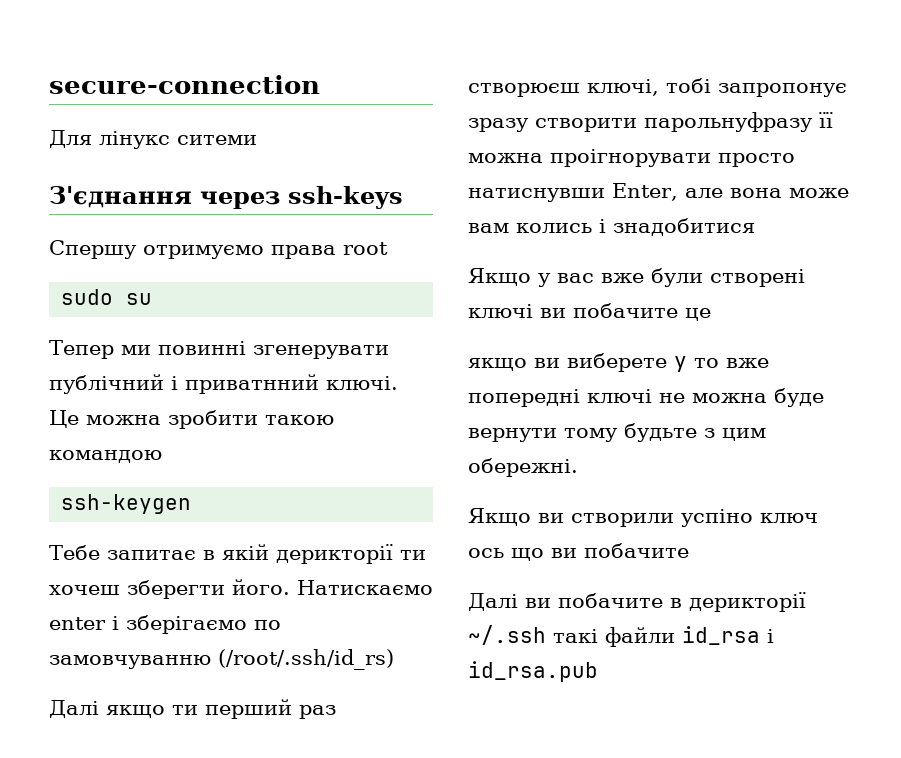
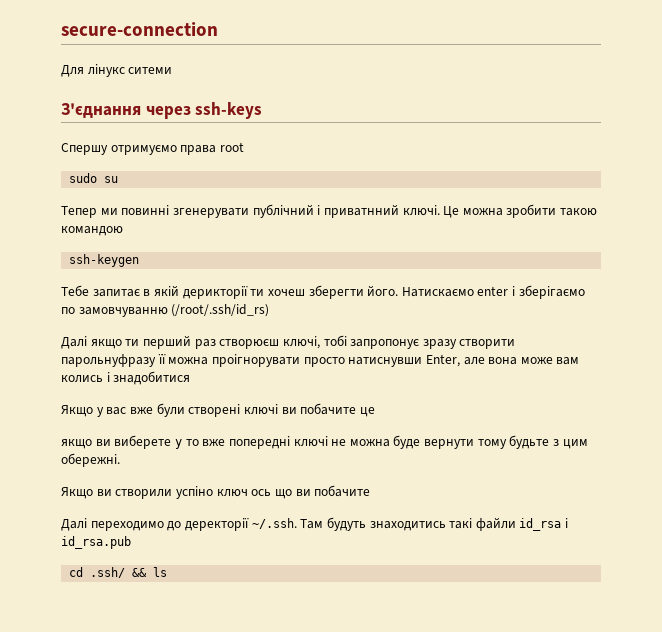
- Далі ви побачите в дерикторії ~/.ssh такі файли id_rsa і id_rsa.pub
+ Далі переходимо до деректорії ~/.ssh. Там будуть знаходитись такі файли id_rsa і id_rsa.pub
+ cd .ssh/ && ls

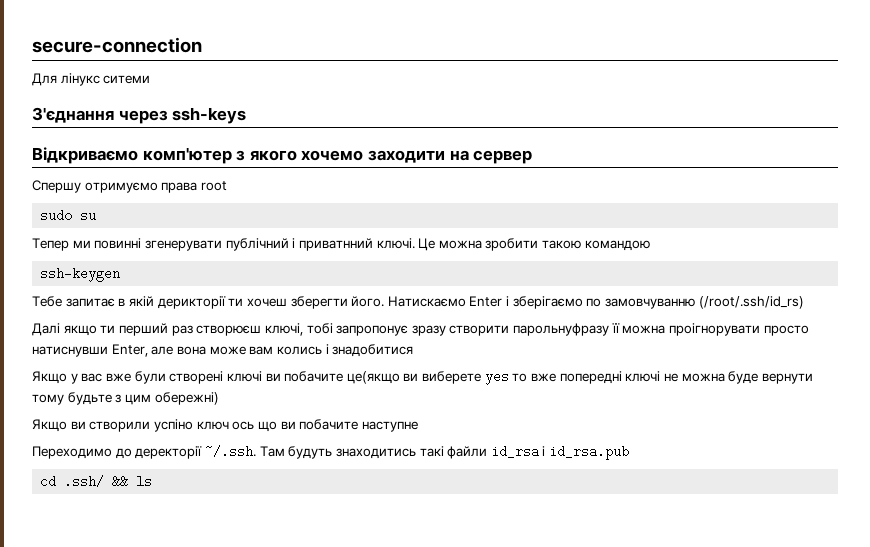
+ Відкриваємо комп'ютер з якого хочемо заходити на сервер
- Натискаємо enter і зберігаємо по замовчуванню (/root/.ssh/id_rs)
+ Натискаємо Enter і зберігаємо по замовчуванню (/root/.ssh/id_rs)
- Якщо у вас вже були створені ключі ви побачите це
- якщо ви виберете y то вже попередні ключі не можна буде вернути тому будьте з цим обережні.
+ Якщо у вас вже були створені ключі ви побачите це(якщо ви виберете yes то вже попередні ключі не можна буде вернути тому будьте з цим обережні)
- Якщо ви створили успіно ключ ось що ви побачите
- Далі переходимо до деректорії ~/.ssh. Там будуть знаходитись такі файли id_rsa і id_rsa.pub
+ Якщо ви створили успіно ключ ось що ви побачите наступне
+ Переходимо до деректорії ~/.ssh. Там будуть знаходитись такі файли id_rsa і id_rsa.pub

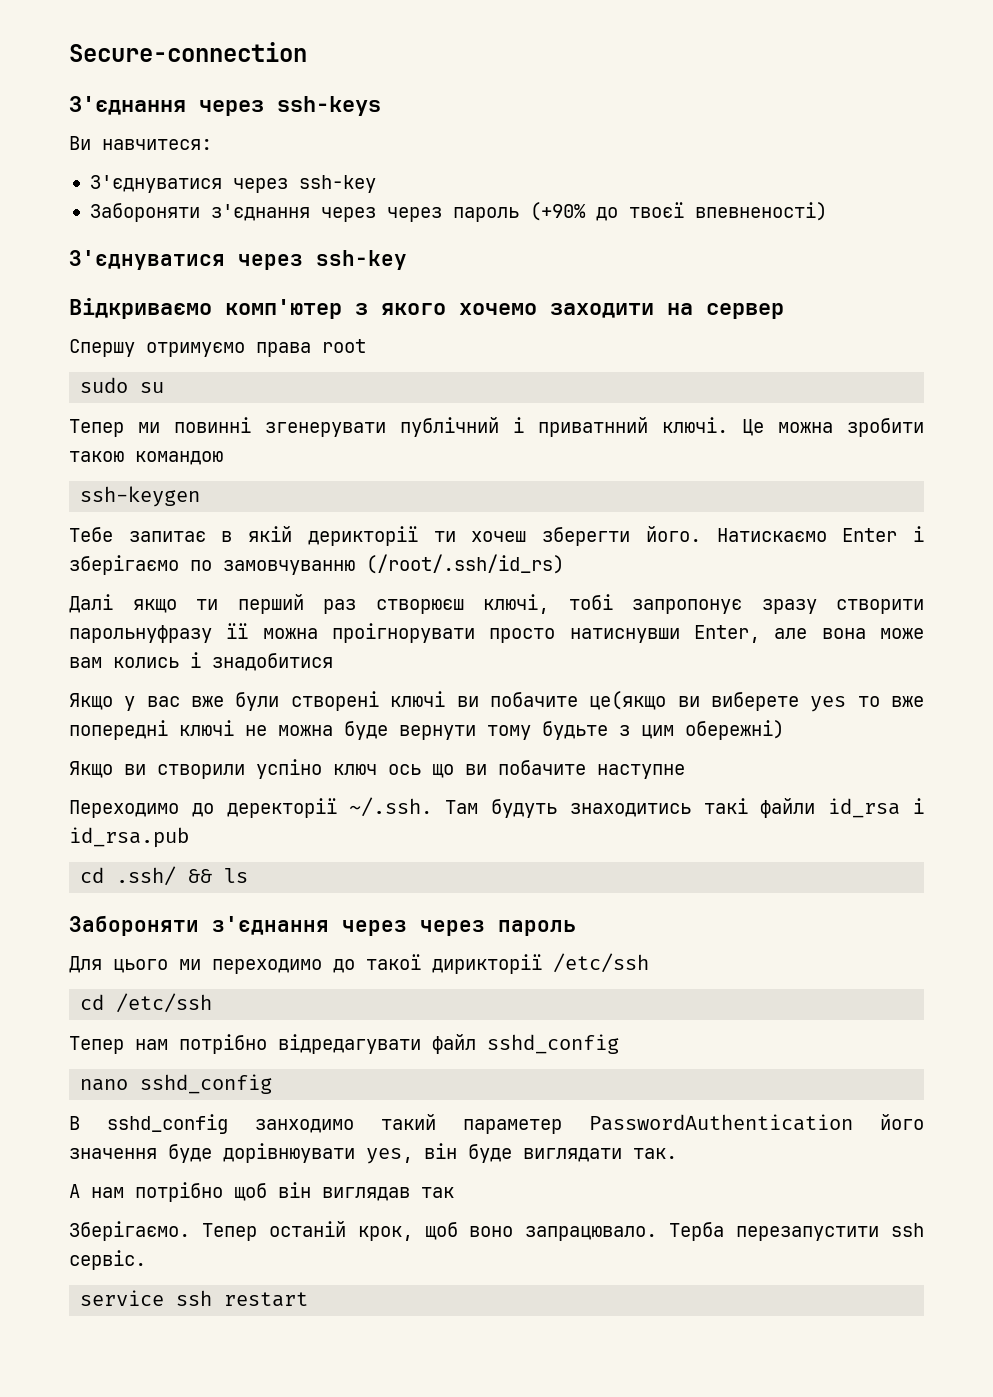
- secure-connection
- Для лінукс ситеми
+ Secure-connection
+ Ви навчитеся:
+ З'єднуватися через ssh-key
+ Забороняти з'єднання через через пароль (+90% до твоєї впевненості)
+ З'єднуватися через ssh-key
  cd .ssh/ && ls
+ Забороняти з'єднання через через пароль
+ Для цього ми переходимо до такої дирикторії /etc/ssh
+ cd /etc/ssh
+ Тепер нам потрібно відредагувати файл sshd_config
+ nano sshd_config
+ В sshd_config занходимо такий параметер PasswordAuthentication його значення буде дорівнюувати yes, він буде виглядати так.
+ А нам потрібно щоб він виглядав так
+ Зберігаємо. Тепер останій крок, щоб воно запрацювало. Терба перезапустити ssh сервіс.
+ service ssh restart

